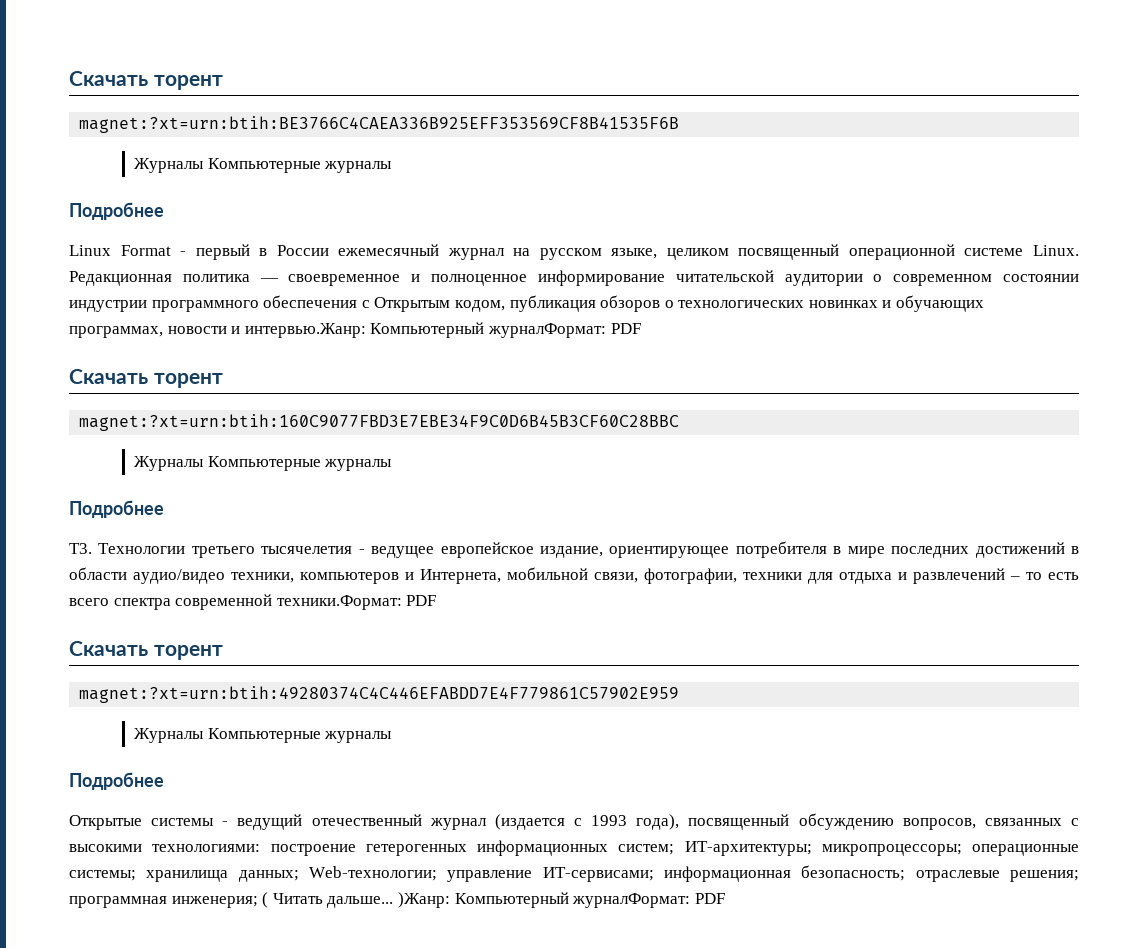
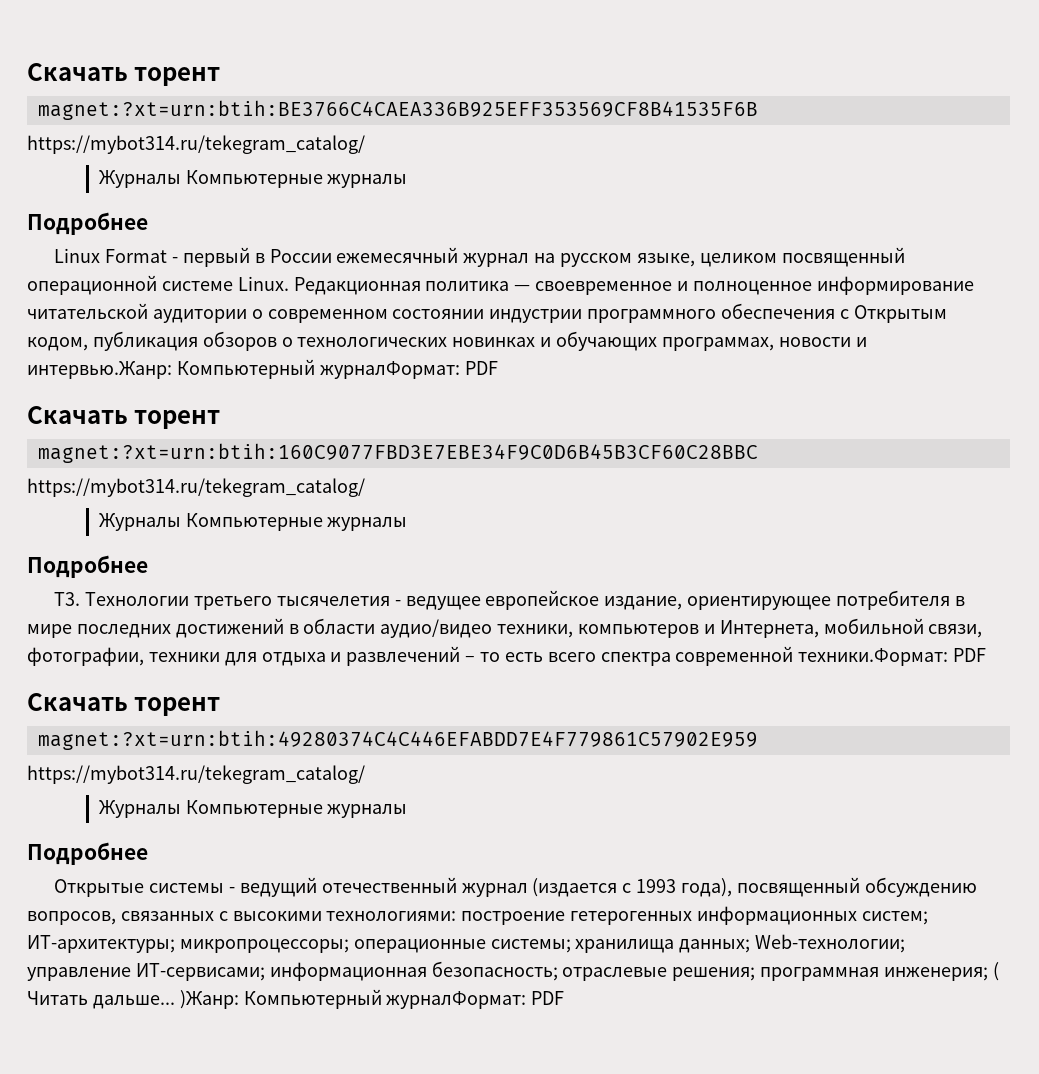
  magnet:?xt=urn:btih:BE3766C4CAEA336B925EFF353569CF8B41535F6B
+ https://mybot314.ru/tekegram_catalog/
  magnet:?xt=urn:btih:160C9077FBD3E7EBE34F9C0D6B45B3CF60C28BBC
+ https://mybot314.ru/tekegram_catalog/
  magnet:?xt=urn:btih:49280374C4C446EFABDD7E4F779861C57902E959
+ https://mybot314.ru/tekegram_catalog/

